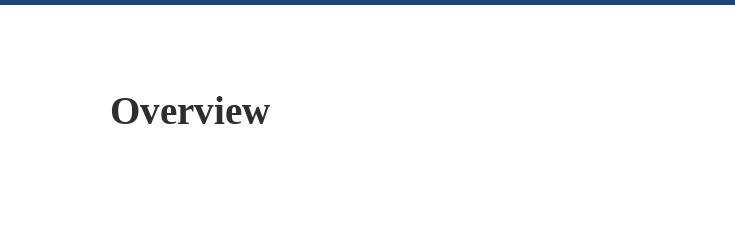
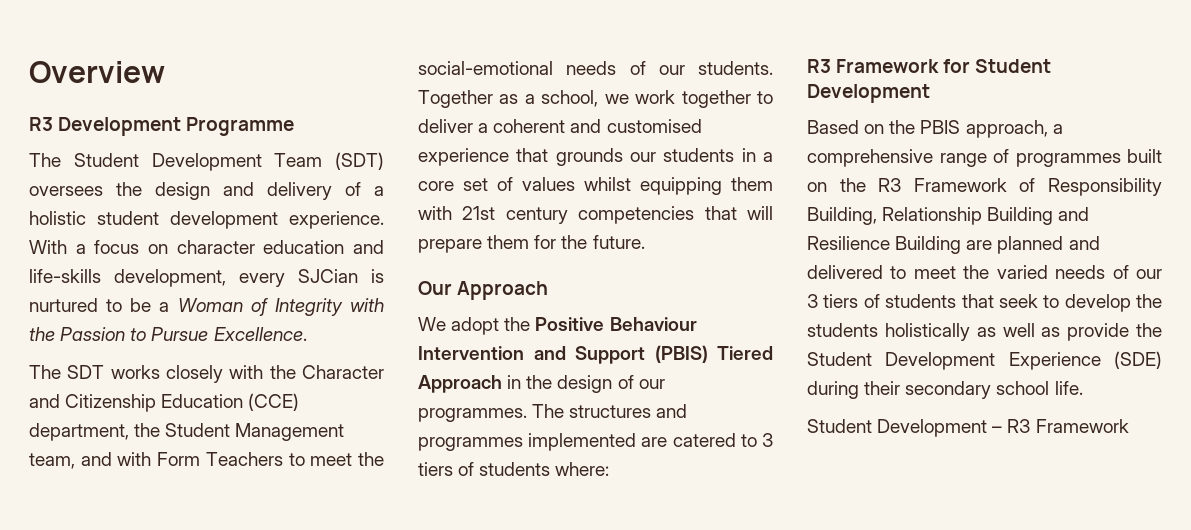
+ R3 Development Programme
+ The Student Development Team (SDT) oversees the design and delivery of a holistic student development experience. With a focus on character education and life-skills development, every SJCian is nurtured to be a Woman of Integrity with the Passion to Pursue Excellence.
+ The SDT works closely with the Character and Citizenship Education (CCE) department, the Student Management team, and with Form Teachers to meet the social-emotional needs of our students. Together as a school, we work together to deliver a coherent and customised experience that grounds our students in a core set of values whilst equipping them with 21st century competencies that will prepare them for the future.
+ Our Approach
+ We adopt the Positive Behaviour Intervention and Support (PBIS) Tiered Approach in the design of our programmes. The structures and programmes implemented are catered to 3 tiers of students where:
+ R3 Framework for Student Development
+ Based on the PBIS approach, a comprehensive range of programmes built on the R3 Framework of Responsibility Building, Relationship Building and Resilience Building are planned and delivered to meet the varied needs of our 3 tiers of students that seek to develop the students holistically as well as provide the Student Development Experience (SDE) during their secondary school life.
+ Student Development – R3 Framework

